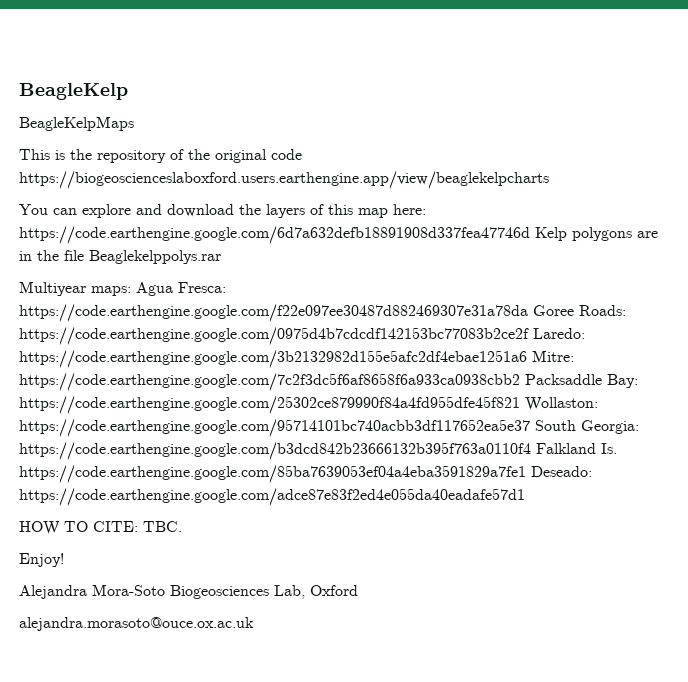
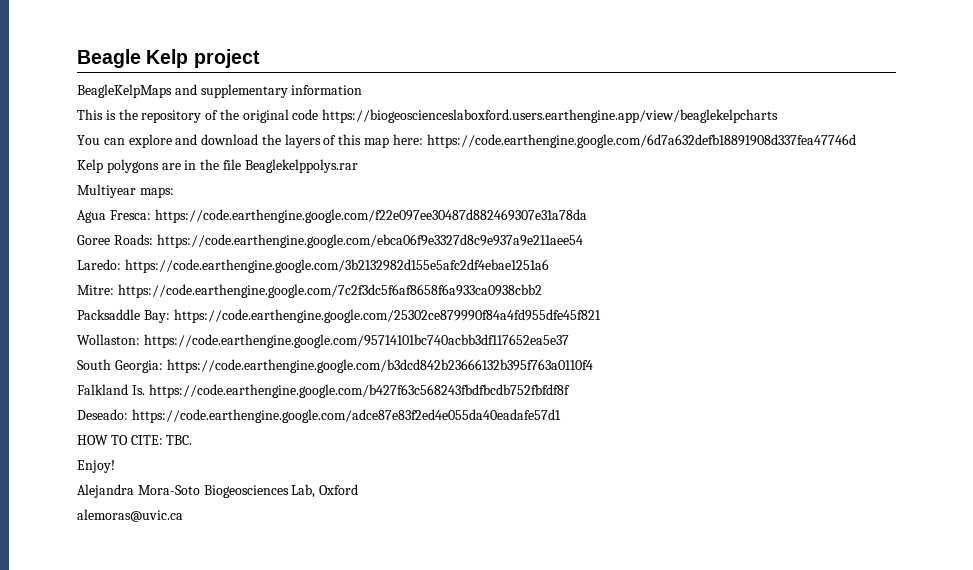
- BeagleKelp
- BeagleKelpMaps
+ Beagle Kelp project
+ BeagleKelpMaps and supplementary information
- You can explore and download the layers of this map here: https://code.earthengine.google.com/6d7a632defb18891908d337fea47746d Kelp polygons are in the file Beaglekelppolys.rar
+ You can explore and download the layers of this map here: https://code.earthengine.google.com/6d7a632defb18891908d337fea47746d
+ Kelp polygons are in the file Beaglekelppolys.rar
- Multiyear maps: Agua Fresca: https://code.earthengine.google.com/f22e097ee30487d882469307e31a78da Goree Roads: https://code.earthengine.google.com/0975d4b7cdcdf142153bc77083b2ce2f Laredo: https://code.earthengine.google.com/3b2132982d155e5afc2df4ebae1251a6 Mitre: https://code.earthengine.google.com/7c2f3dc5f6af8658f6a933ca0938cbb2 Packsaddle Bay: https://code.earthengine.google.com/25302ce879990f84a4fd955dfe45f821 Wollaston: https://code.earthengine.google.com/95714101bc740acbb3df117652ea5e37 South Georgia: https://code.earthengine.google.com/b3dcd842b23666132b395f763a0110f4 Falkland Is. https://code.earthengine.google.com/85ba7639053ef04a4eba3591829a7fe1 Deseado: https://code.earthengine.google.com/adce87e83f2ed4e055da40eadafe57d1
+ Multiyear maps:
+ Agua Fresca: https://code.earthengine.google.com/f22e097ee30487d882469307e31a78da
+ Goree Roads: https://code.earthengine.google.com/ebca06f9e3327d8c9e937a9e211aee54
+ Laredo: https://code.earthengine.google.com/3b2132982d155e5afc2df4ebae1251a6
+ Mitre: https://code.earthengine.google.com/7c2f3dc5f6af8658f6a933ca0938cbb2
+ Packsaddle Bay: https://code.earthengine.google.com/25302ce879990f84a4fd955dfe45f821
+ Wollaston: https://code.earthengine.google.com/95714101bc740acbb3df117652ea5e37
+ South Georgia: https://code.earthengine.google.com/b3dcd842b23666132b395f763a0110f4
+ Falkland Is. https://code.earthengine.google.com/b427f63c568243fbdfbcdb752fbfdf8f
+ Deseado: https://code.earthengine.google.com/adce87e83f2ed4e055da40eadafe57d1
- alejandra.morasoto@ouce.ox.ac.uk
+ alemoras@uvic.ca

